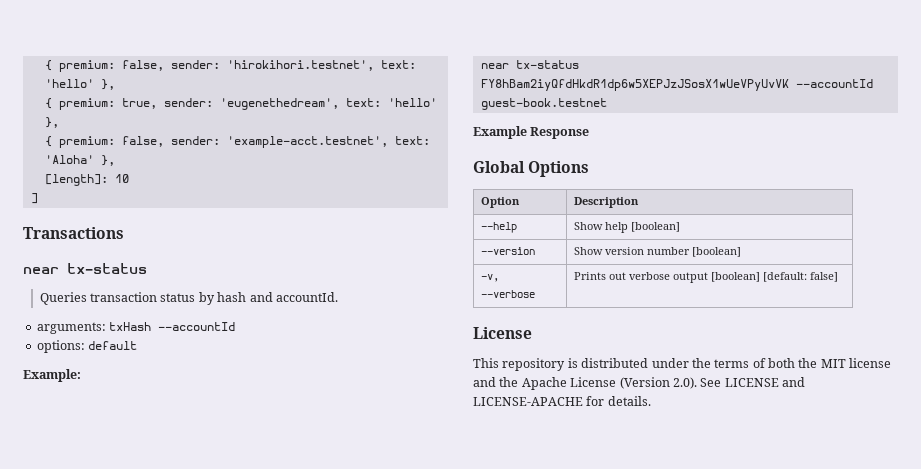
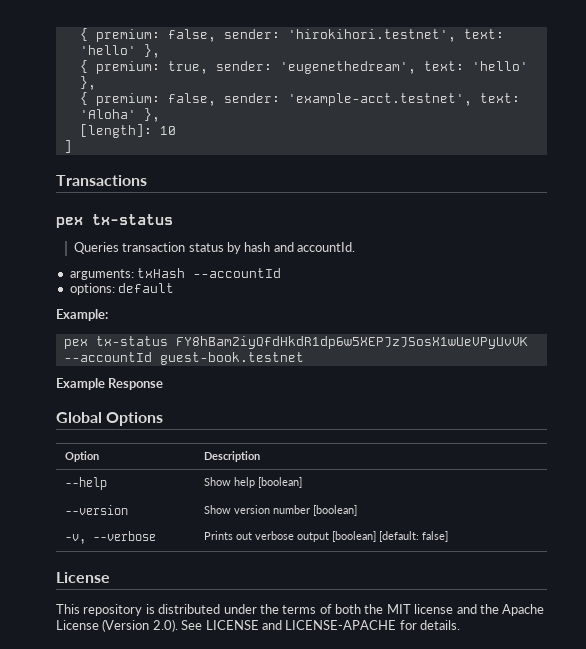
  Transactions
- near tx-status
+ pex tx-status
- near tx-status FY8hBam2iyQfdHkdR1dp6w5XEPJzJSosX1wUeVPyUvVK --accountId guest-book.testnet
+ pex tx-status FY8hBam2iyQfdHkdR1dp6w5XEPJzJSosX1wUeVPyUvVK --accountId guest-book.testnet

